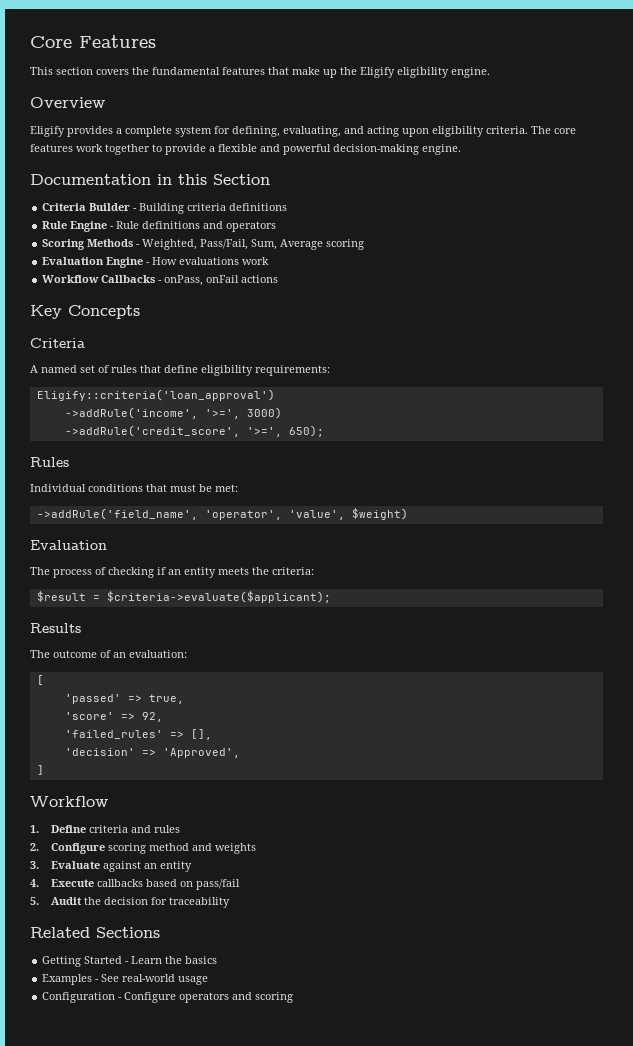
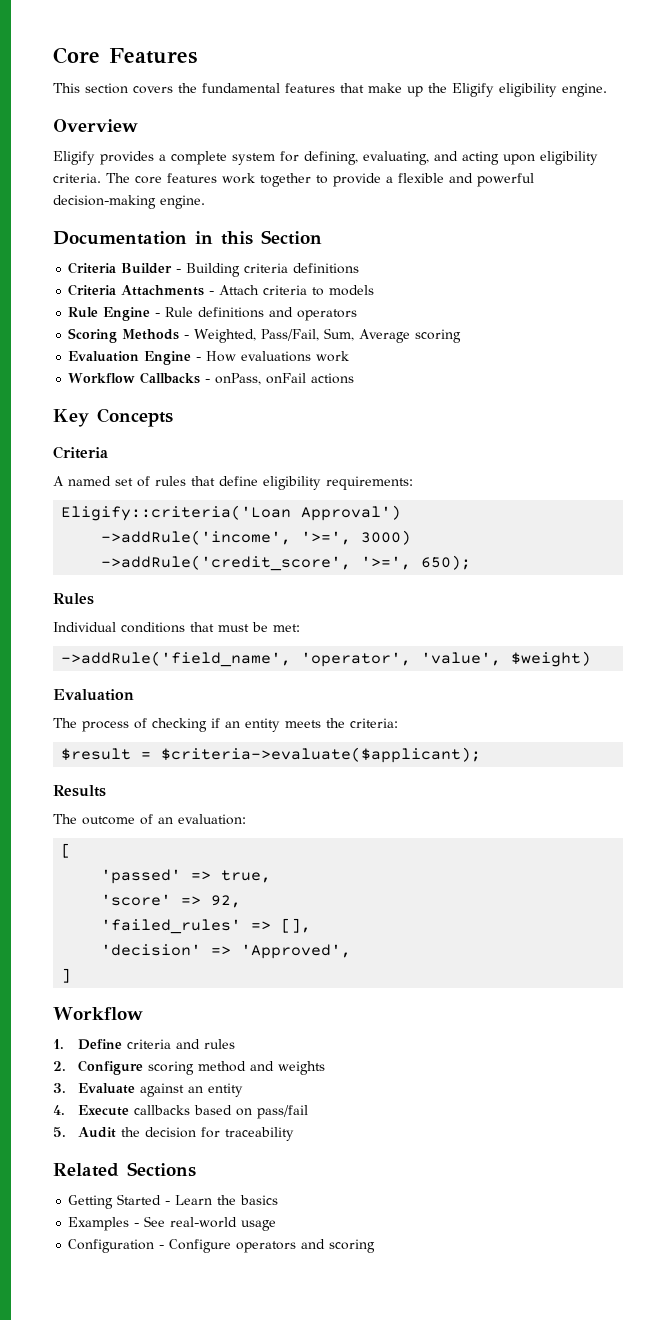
+ Criteria Attachments - Attach criteria to models
- Eligify::criteria('loan_approval')
+ Eligify::criteria('Loan Approval')

